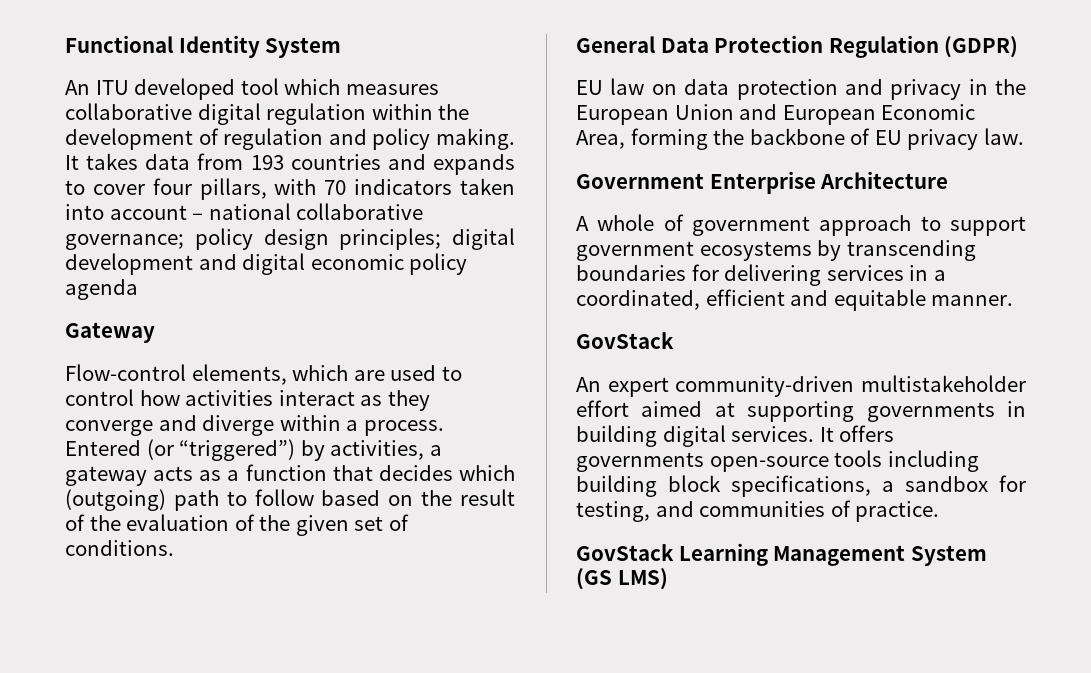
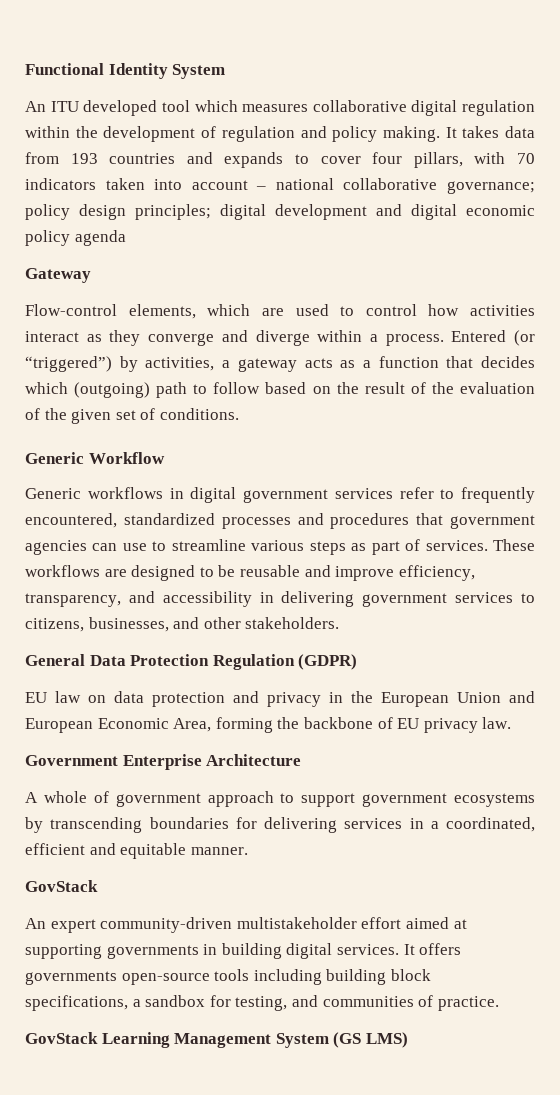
+ Generic Workflow
+ Generic workflows in digital government services refer to frequently encountered, standardized processes and procedures that government agencies can use to streamline various steps as part of services. These workflows are designed to be reusable and improve efficiency, transparency, and accessibility in delivering government services to citizens, businesses, and other stakeholders.

